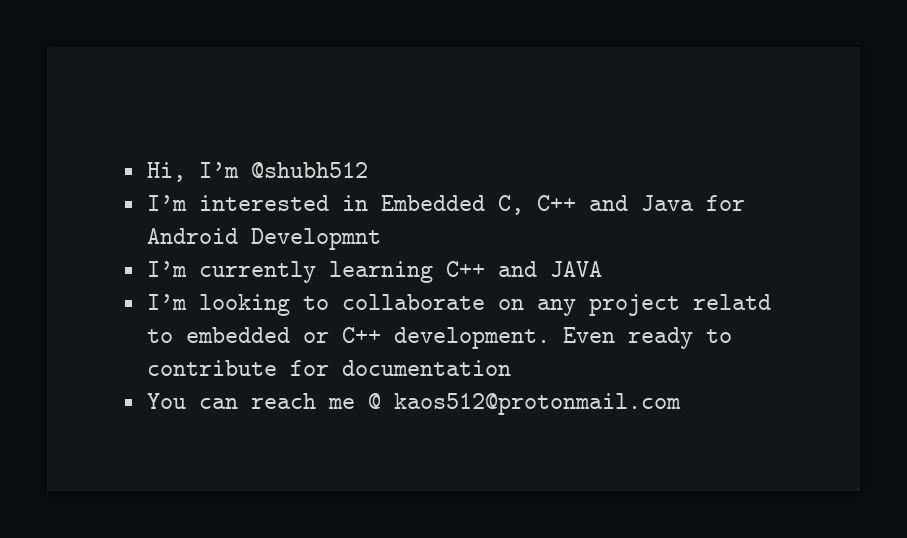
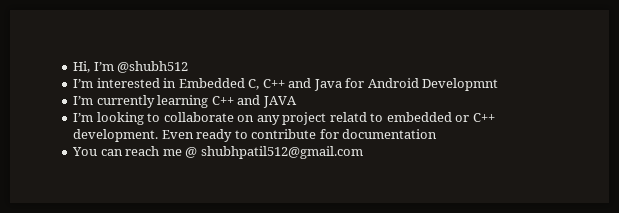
- You can reach me @ kaos512@protonmail.com
+ You can reach me @ shubhpatil512@gmail.com

